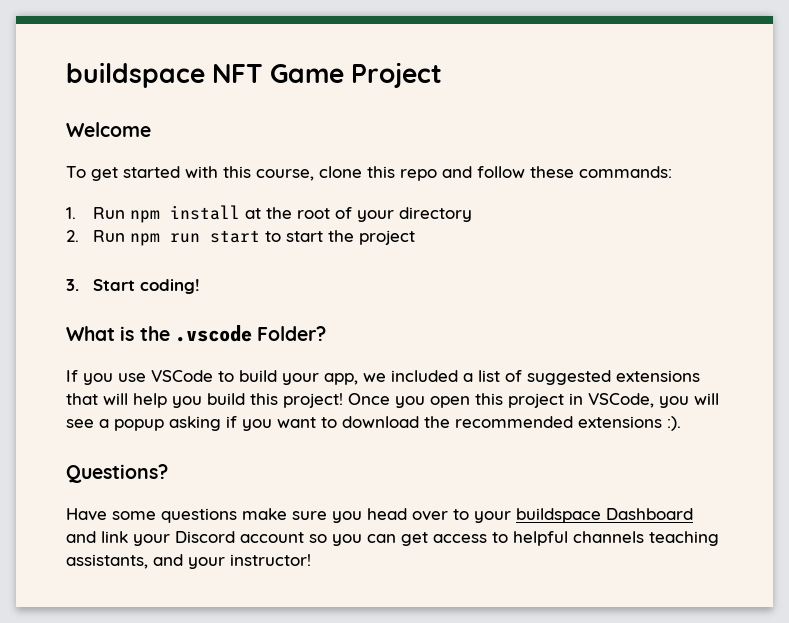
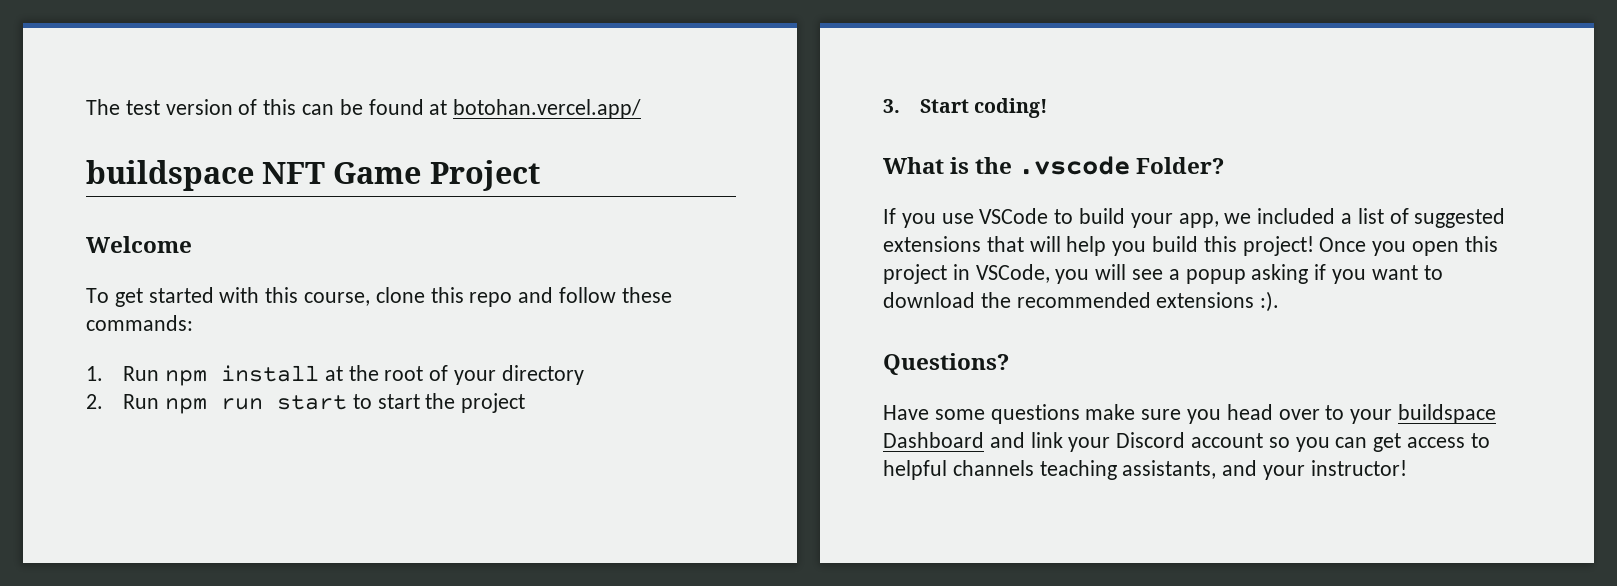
+ The test version of this can be found at botohan.vercel.app/

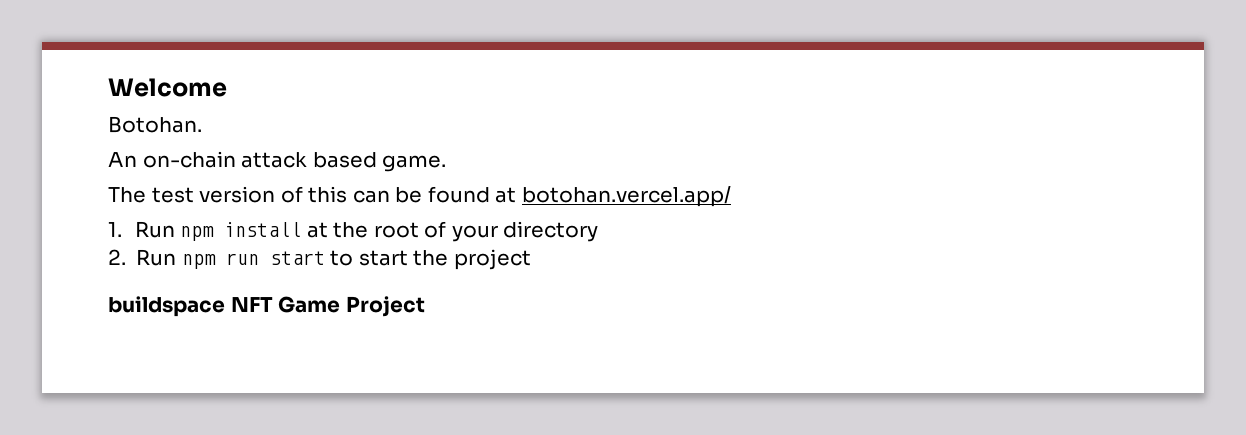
+ Welcome
+ Botohan.
+ An on-chain attack based game.
- buildspace NFT Game Project
- Welcome
- To get started with this course, clone this repo and follow these commands:
- 3. Start coding!
- What is the .vscode Folder?
- If you use VSCode to build your app, we included a list of suggested extensions that will help you build this project! Once you open this project in VSCode, you will see a popup asking if you want to download the recommended extensions :).
- Questions?
- Have some questions make sure you head over to your buildspace Dashboard and link your Discord account so you can get access to helpful channels teaching assistants, and your instructor!
+ buildspace NFT Game Project

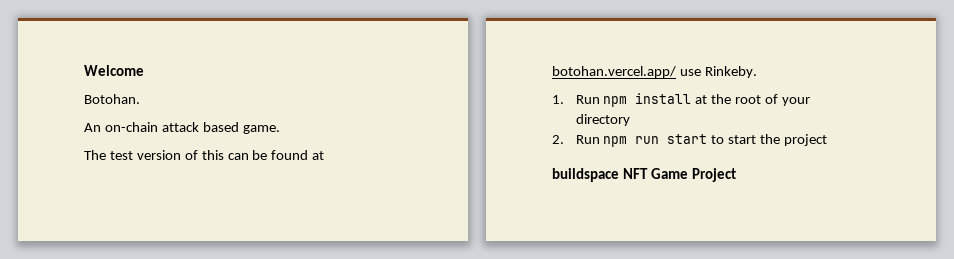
- The test version of this can be found at botohan.vercel.app/
+ The test version of this can be found at botohan.vercel.app/ use Rinkeby.

